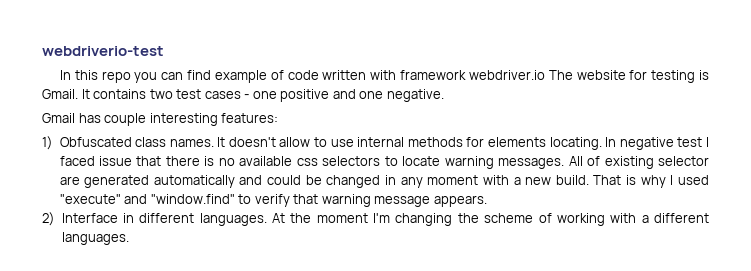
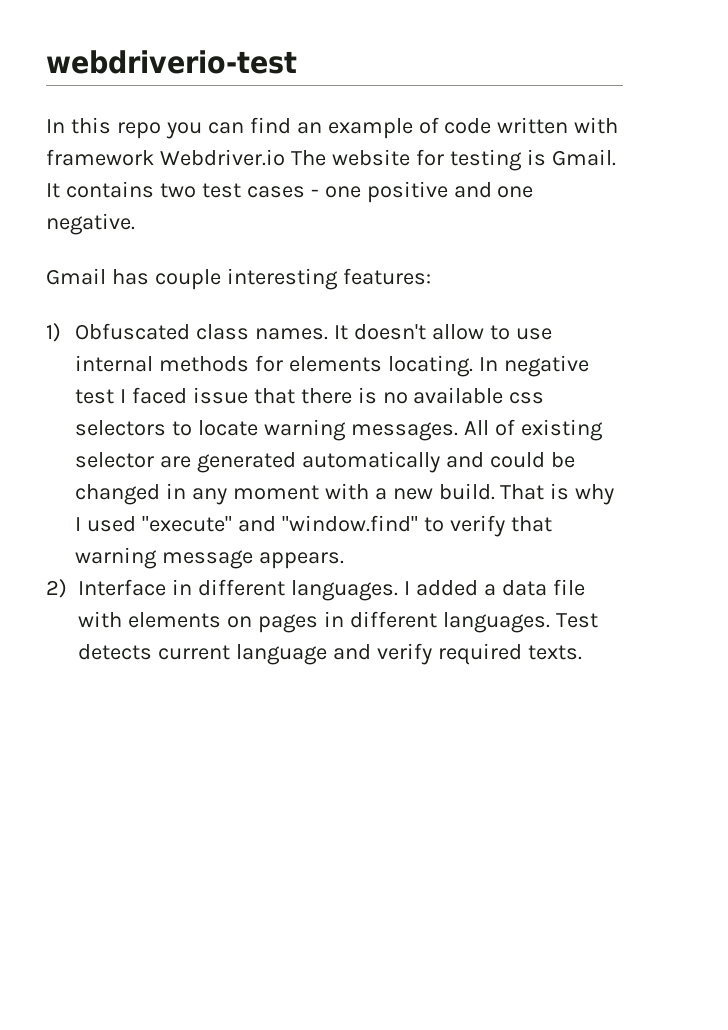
- In this repo you can find example of code written with framework webdriver.io The website for testing is Gmail.
+ In this repo you can find an example of code written with framework Webdriver.io The website for testing is Gmail.
- At the moment I'm changing the scheme of working with a different languages.
+ I added a data file with elements on pages in different languages. Test detects current language and verify required texts.

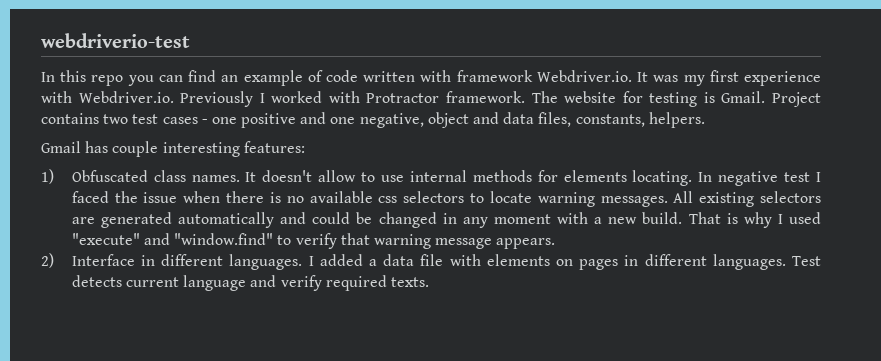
- In this repo you can find an example of code written with framework Webdriver.io The website for testing is Gmail.
+ In this repo you can find an example of code written with framework Webdriver.io. It was my first experience with Webdriver.io. Previously I worked with Protractor framework. The website for testing is Gmail.
- It contains two test cases - one positive and one negative.
+ Project contains two test cases - one positive and one negative, object and data files, constants, helpers.
- In negative test I faced issue that there is no available css selectors to locate warning messages.
+ In negative test I faced the issue when there is no available css selectors to locate warning messages.
- All of existing selector are generated automatically and could be changed in any moment with a new build.
+ All existing selectors are generated automatically and could be changed in any moment with a new build.

